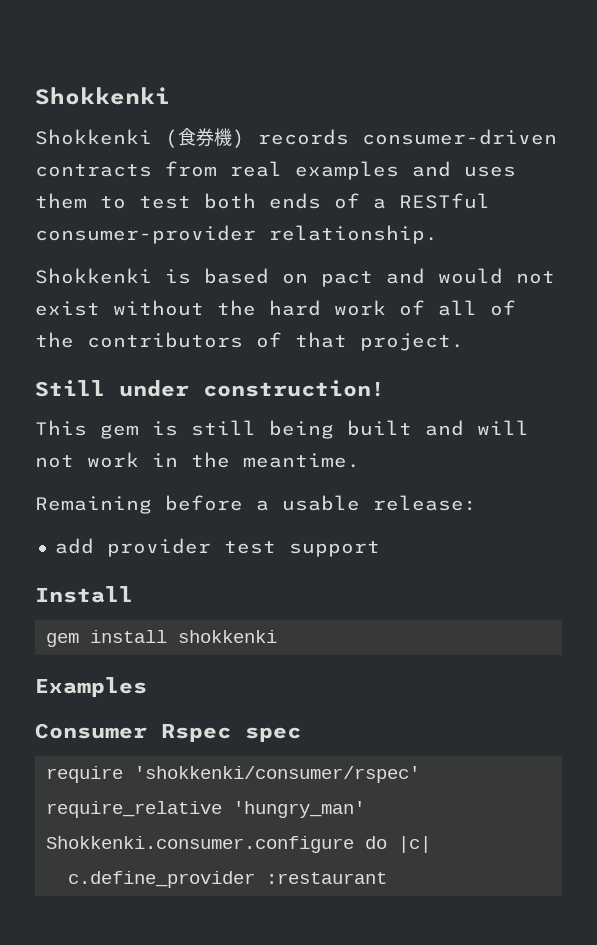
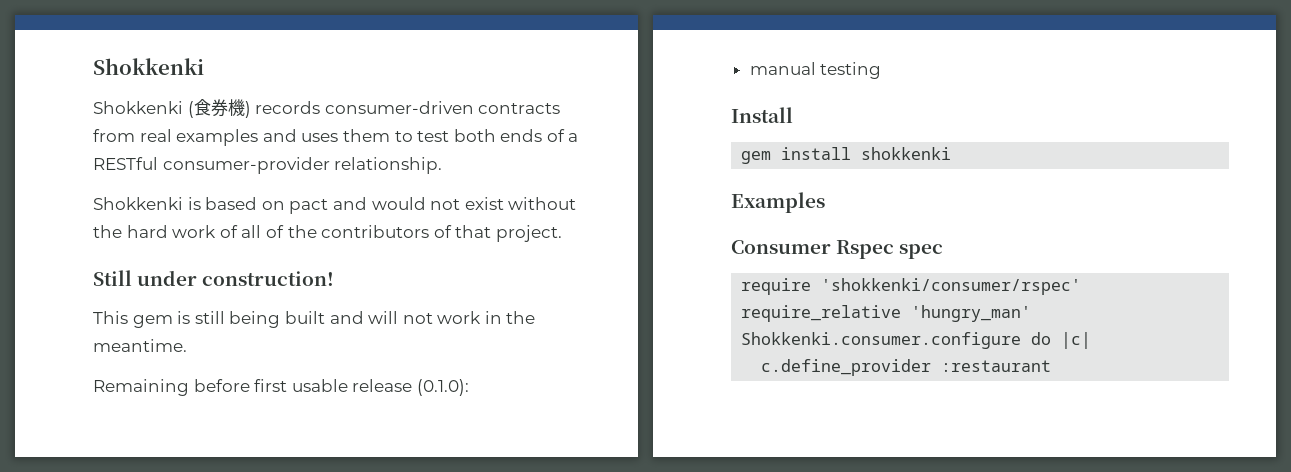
- Remaining before a usable release:
- add provider test support
+ Remaining before first usable release (0.1.0):
+ manual testing

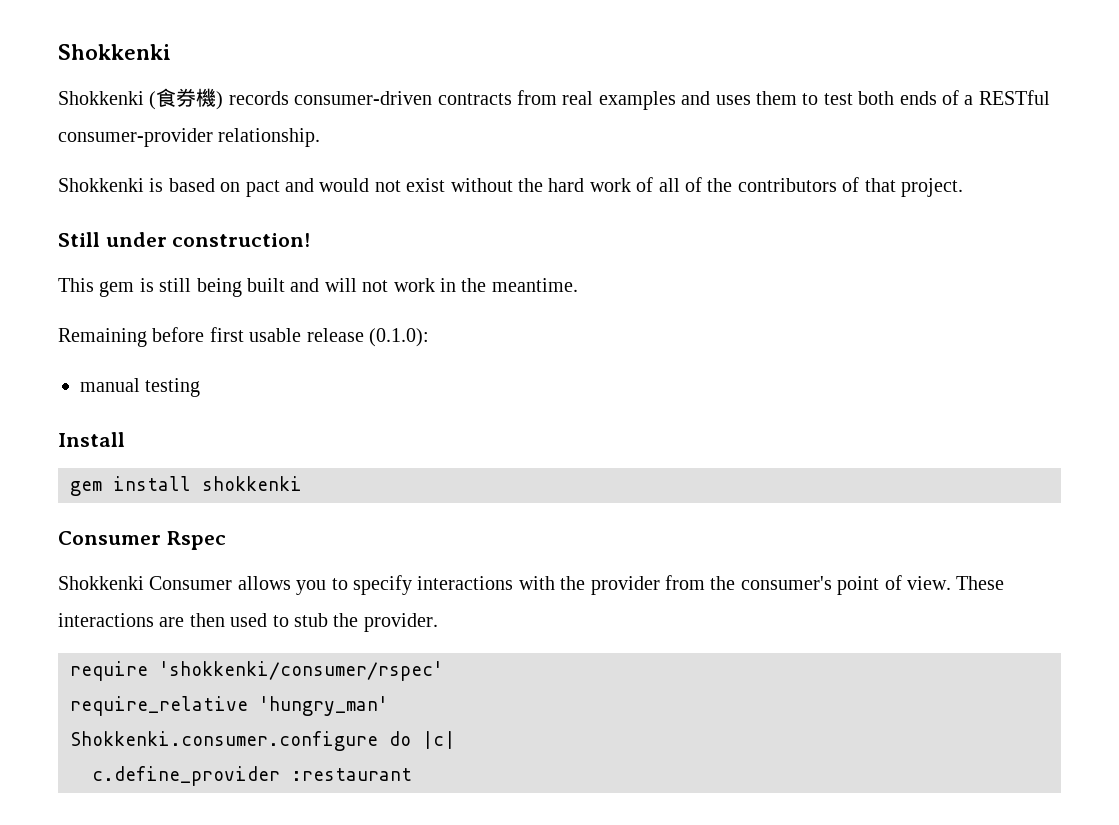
- Examples
- Consumer Rspec spec
+ Consumer Rspec
+ Shokkenki Consumer allows you to specify interactions with the provider from the consumer's point of view. These interactions are then used to stub the provider.

